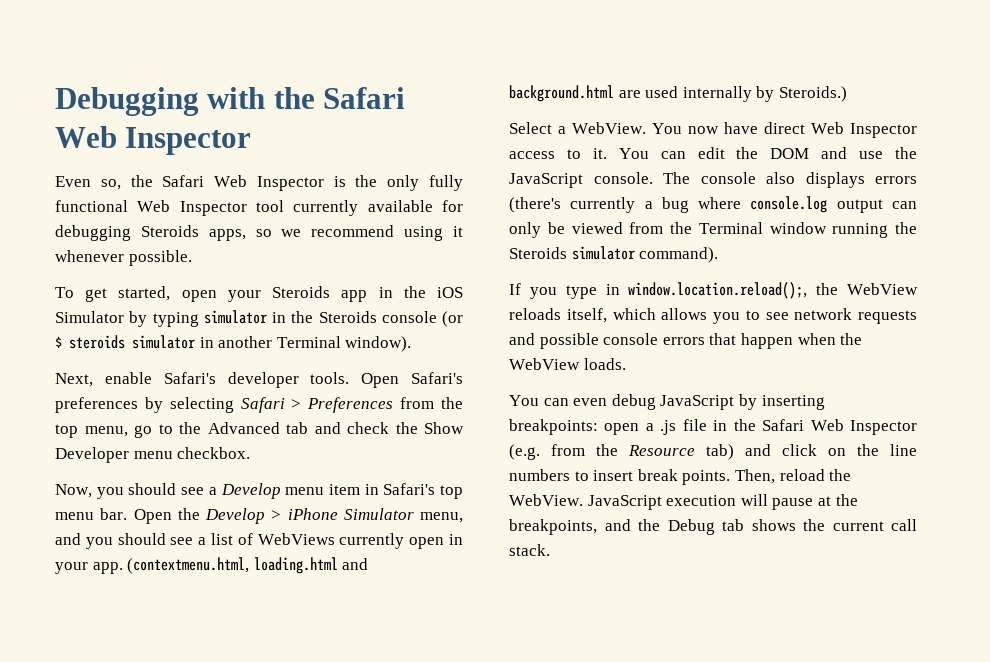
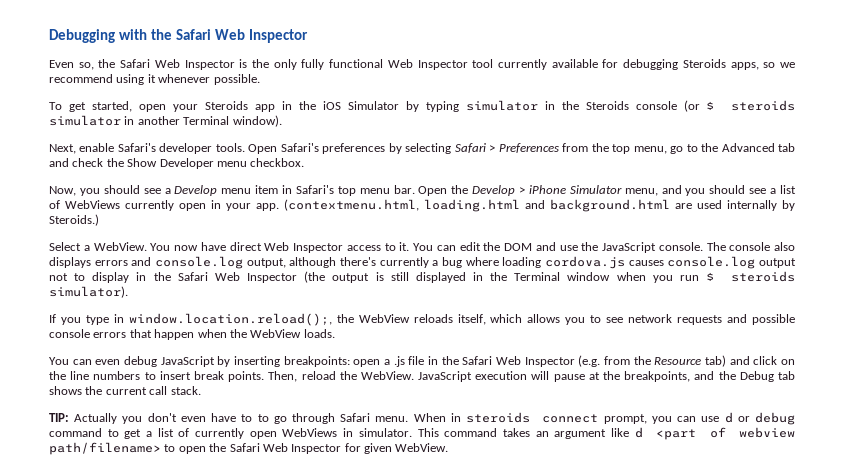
- The console also displays errors (there's currently a bug where console.log output can only be viewed from the Terminal window running the Steroids simulator command).
+ The console also displays errors and console.log output, although there's currently a bug where loading cordova.js causes console.log output not to display in the Safari Web Inspector (the output is still displayed in the Terminal window when you run $ steroids simulator).
+ TIP: Actually you don't even have to to go through Safari menu. When in steroids connect prompt, you can use d or debug command to get a list of currently open WebViews in simulator. This command takes an argument like d <part of webview path/filename> to open the Safari Web Inspector for given WebView.

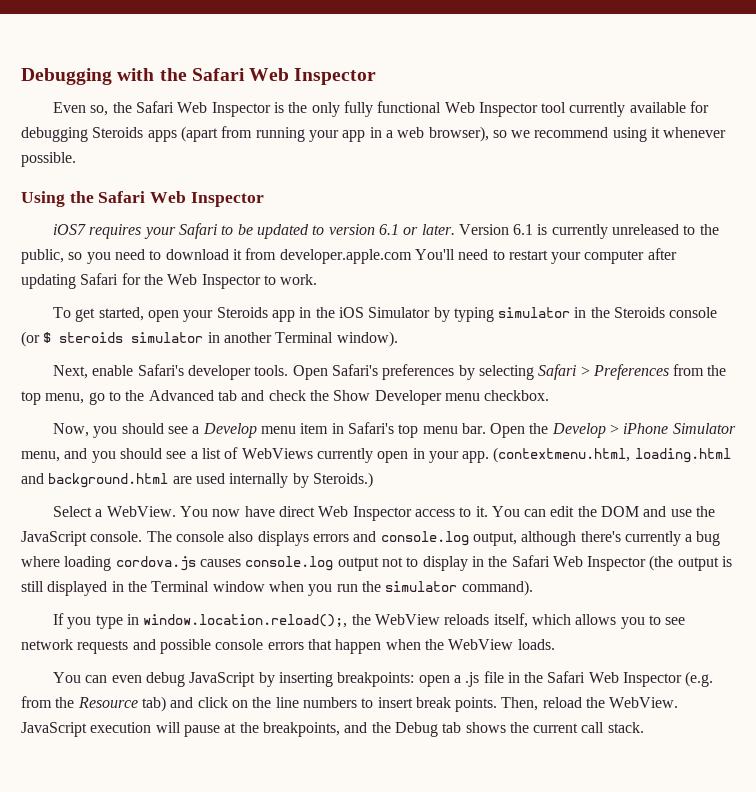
- Even so, the Safari Web Inspector is the only fully functional Web Inspector tool currently available for debugging Steroids apps, so we recommend using it whenever possible.
+ Even so, the Safari Web Inspector is the only fully functional Web Inspector tool currently available for debugging Steroids apps (apart from running your app in a web browser), so we recommend using it whenever possible.
+ Using the Safari Web Inspector
+ iOS7 requires your Safari to be updated to version 6.1 or later. Version 6.1 is currently unreleased to the public, so you need to download it from developer.apple.com You'll need to restart your computer after updating Safari for the Web Inspector to work.
- The console also displays errors and console.log output, although there's currently a bug where loading cordova.js causes console.log output not to display in the Safari Web Inspector (the output is still displayed in the Terminal window when you run $ steroids simulator).
+ The console also displays errors and console.log output, although there's currently a bug where loading cordova.js causes console.log output not to display in the Safari Web Inspector (the output is still displayed in the Terminal window when you run the simulator command).
- TIP: Actually you don't even have to to go through Safari menu. When in steroids connect prompt, you can use d or debug command to get a list of currently open WebViews in simulator. This command takes an argument like d <part of webview path/filename> to open the Safari Web Inspector for given WebView.

